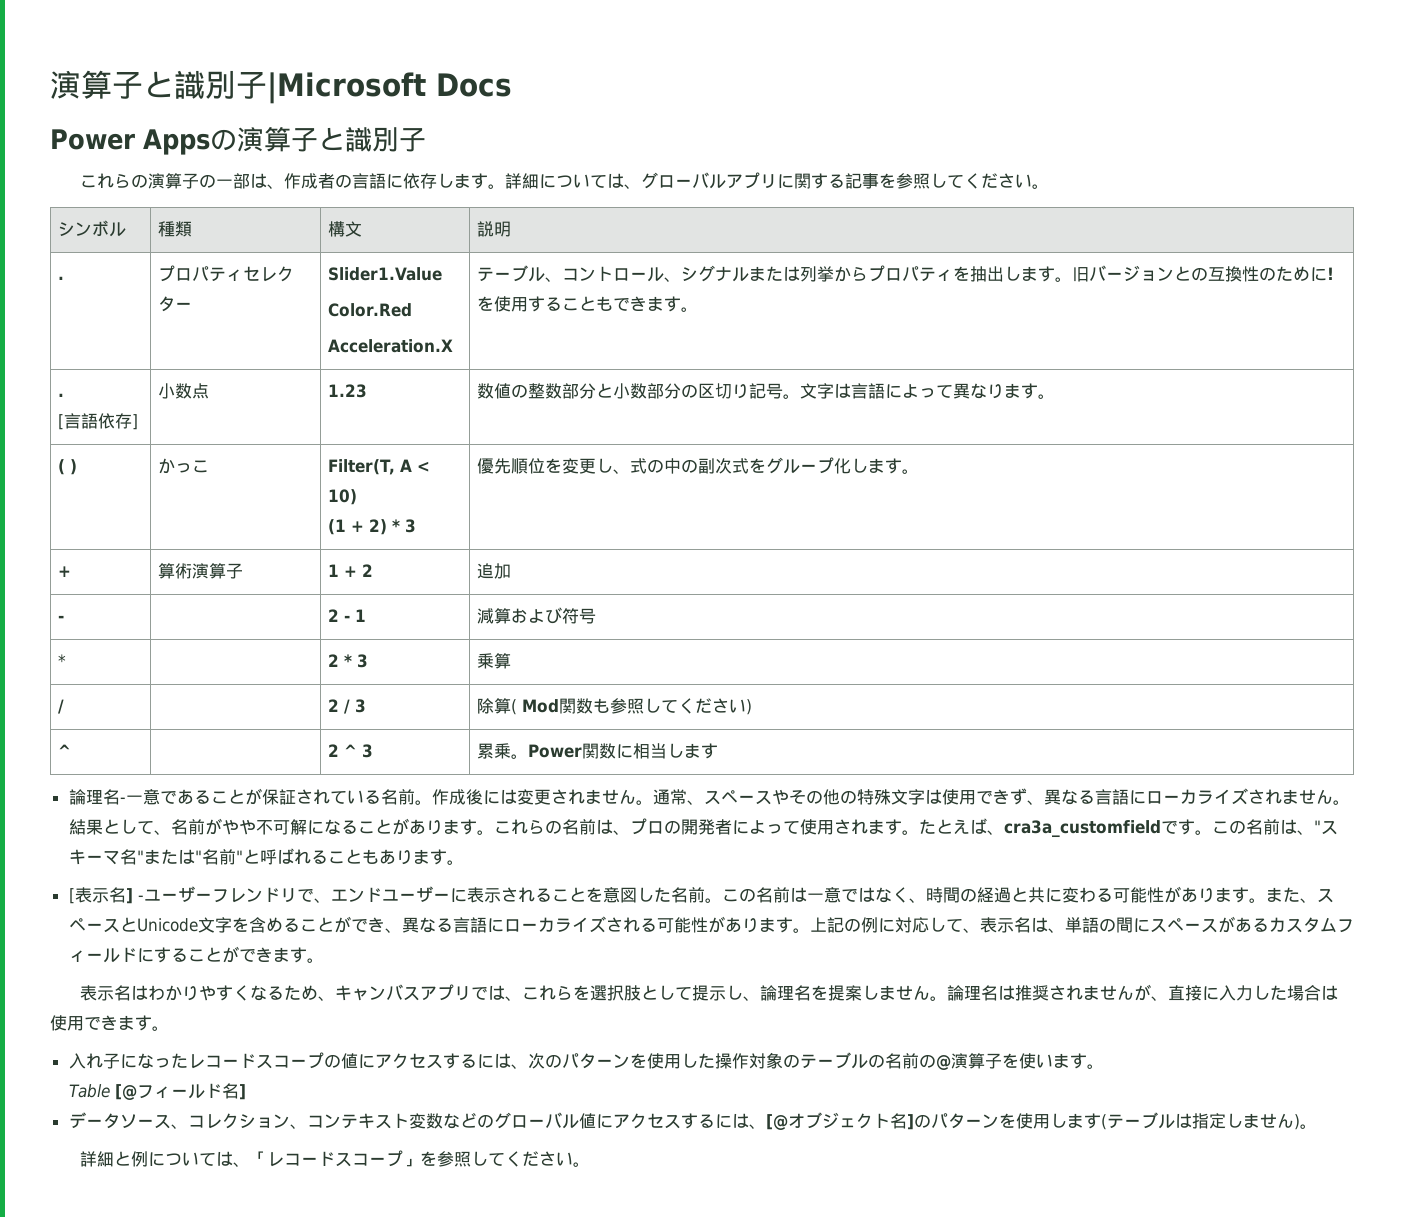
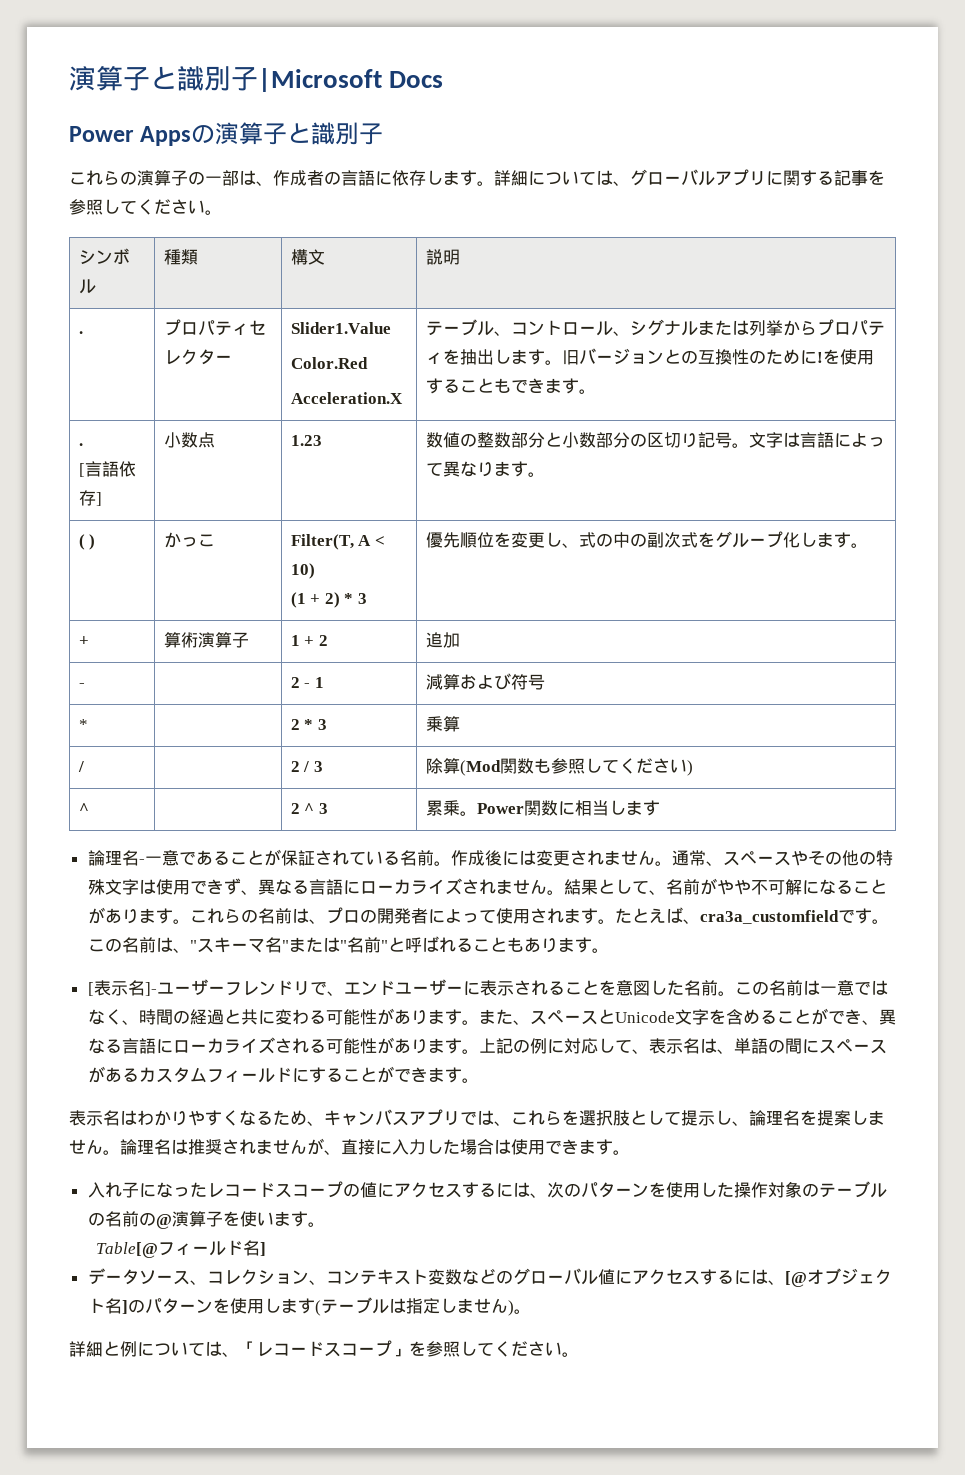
- / | | 2 / 3 | 除算( Mod関数も参照してください)
+ / | | 2 / 3 | 除算(Mod関数も参照してください)
- [表示名] -ユーザーフレンドリで、エンドユーザーに表示されることを意図した名前。
+ [表示名]-ユーザーフレンドリで、エンドユーザーに表示されることを意図した名前。
- Table [@フィールド名]
+ Table[@フィールド名]

